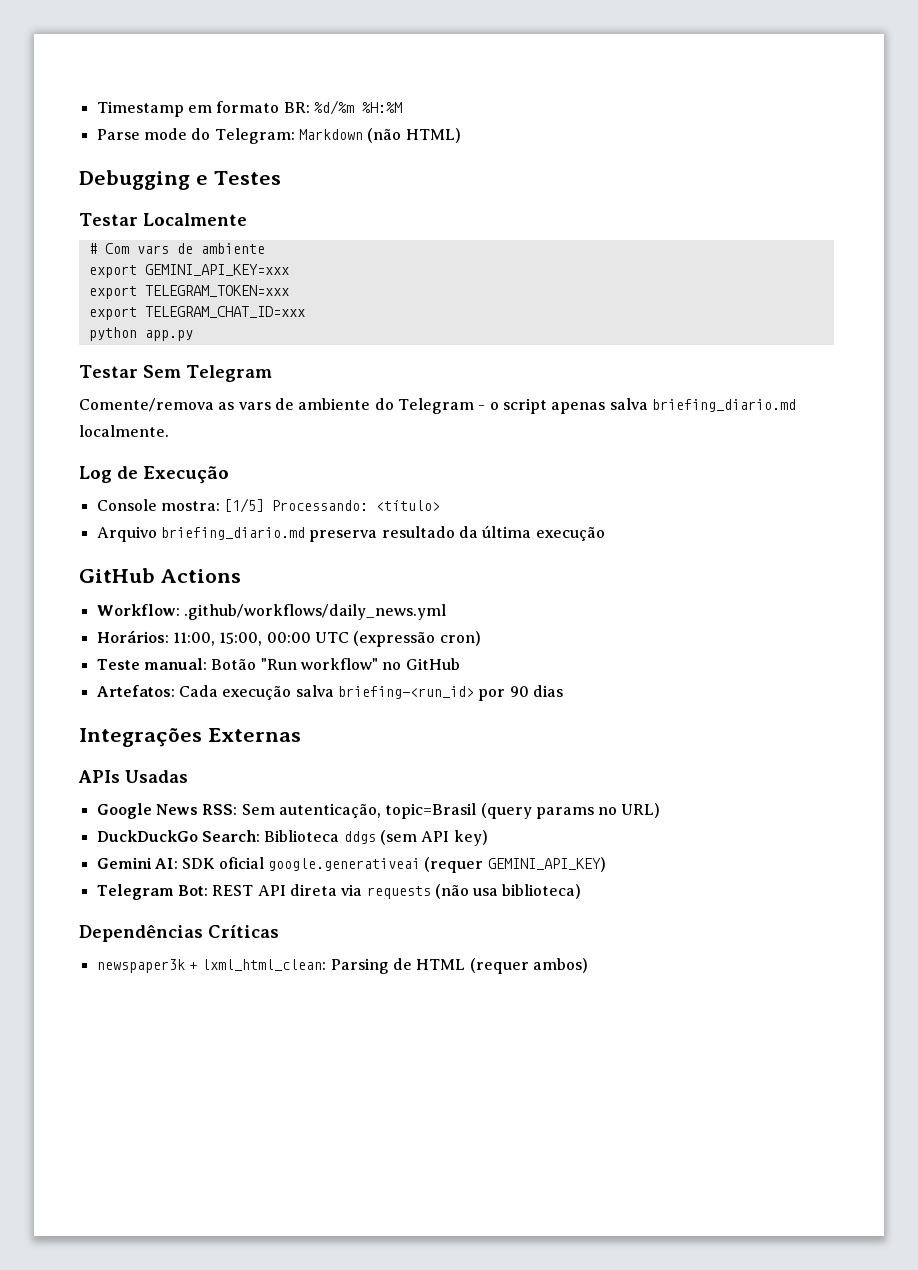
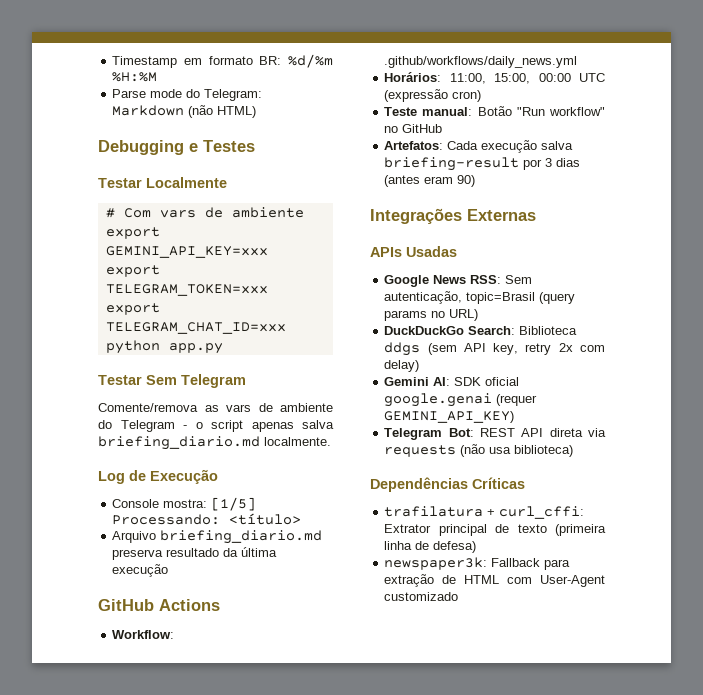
- Artefatos: Cada execução salva briefing-<run_id> por 90 dias
+ Artefatos: Cada execução salva briefing-result por 3 dias (antes eram 90)
- DuckDuckGo Search: Biblioteca ddgs (sem API key)
+ DuckDuckGo Search: Biblioteca ddgs (sem API key, retry 2x com delay)
- Gemini AI: SDK oficial google.generativeai (requer GEMINI_API_KEY)
+ Gemini AI: SDK oficial google.genai (requer GEMINI_API_KEY)
- newspaper3k + lxml_html_clean: Parsing de HTML (requer ambos)
+ trafilatura + curl_cffi: Extrator principal de texto (primeira linha de defesa)
+ newspaper3k: Fallback para extração de HTML com User-Agent customizado

